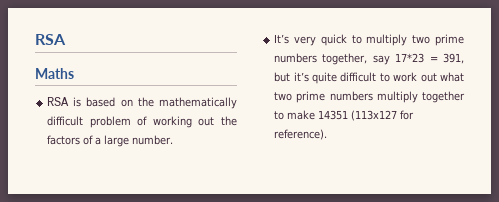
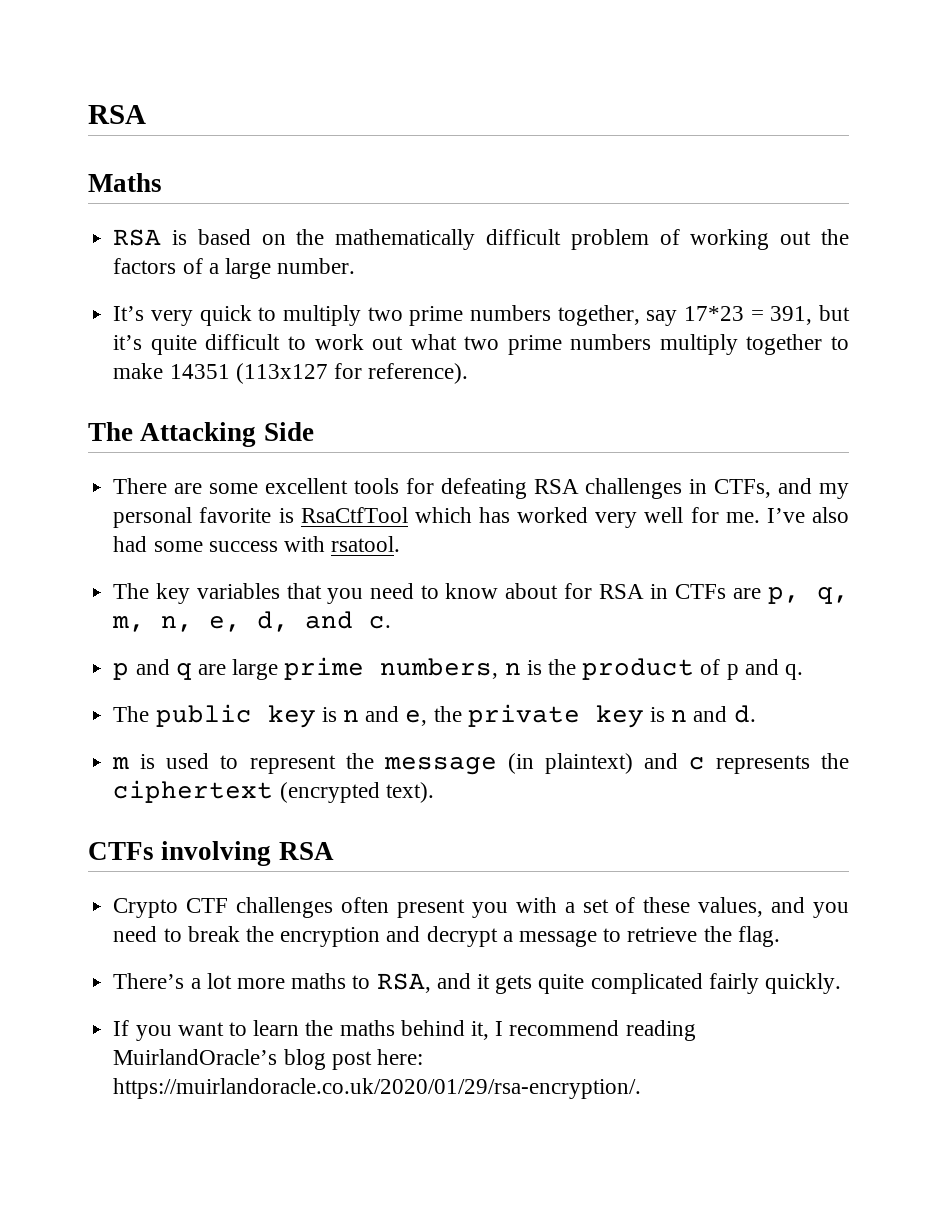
+ The Attacking Side
+ There are some excellent tools for defeating RSA challenges in CTFs, and my personal favorite is RsaCtfTool which has worked very well for me. I’ve also had some success with rsatool.
+ The key variables that you need to know about for RSA in CTFs are p, q, m, n, e, d, and c.
+ p and q are large prime numbers, n is the product of p and q.
+ The public key is n and e, the private key is n and d.
+ m is used to represent the message (in plaintext) and c represents the ciphertext (encrypted text).
+ CTFs involving RSA
+ Crypto CTF challenges often present you with a set of these values, and you need to break the encryption and decrypt a message to retrieve the flag.
+ There’s a lot more maths to RSA, and it gets quite complicated fairly quickly.
+ If you want to learn the maths behind it, I recommend reading MuirlandOracle’s blog post here: https://muirlandoracle.co.uk/2020/01/29/rsa-encryption/.

